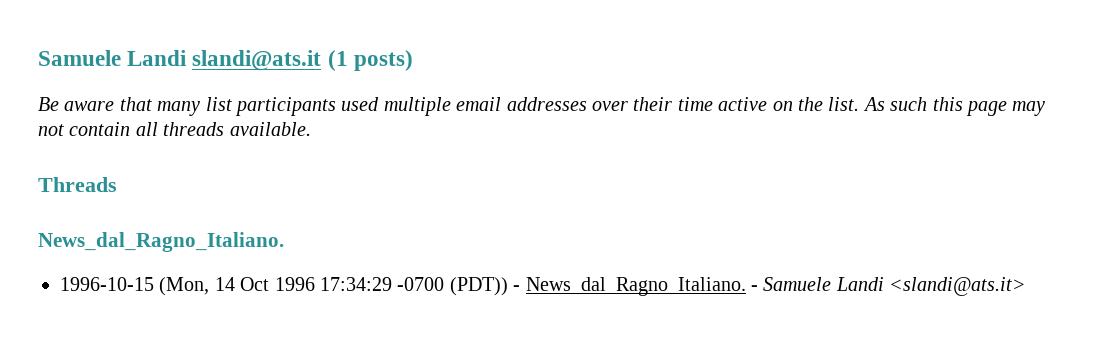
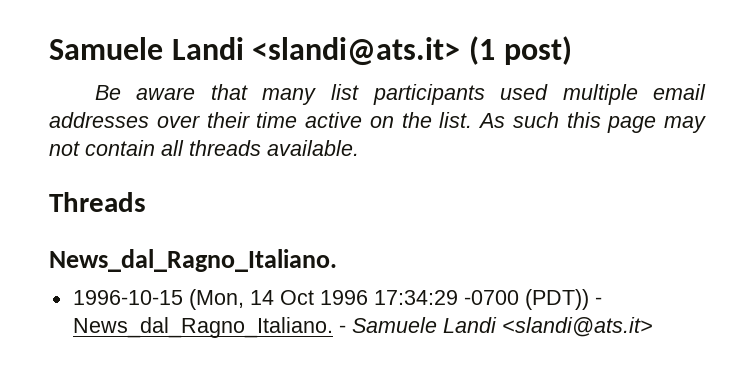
- Samuele Landi slandi@ats.it (1 posts)
+ Samuele Landi <slandi@ats.it> (1 post)

